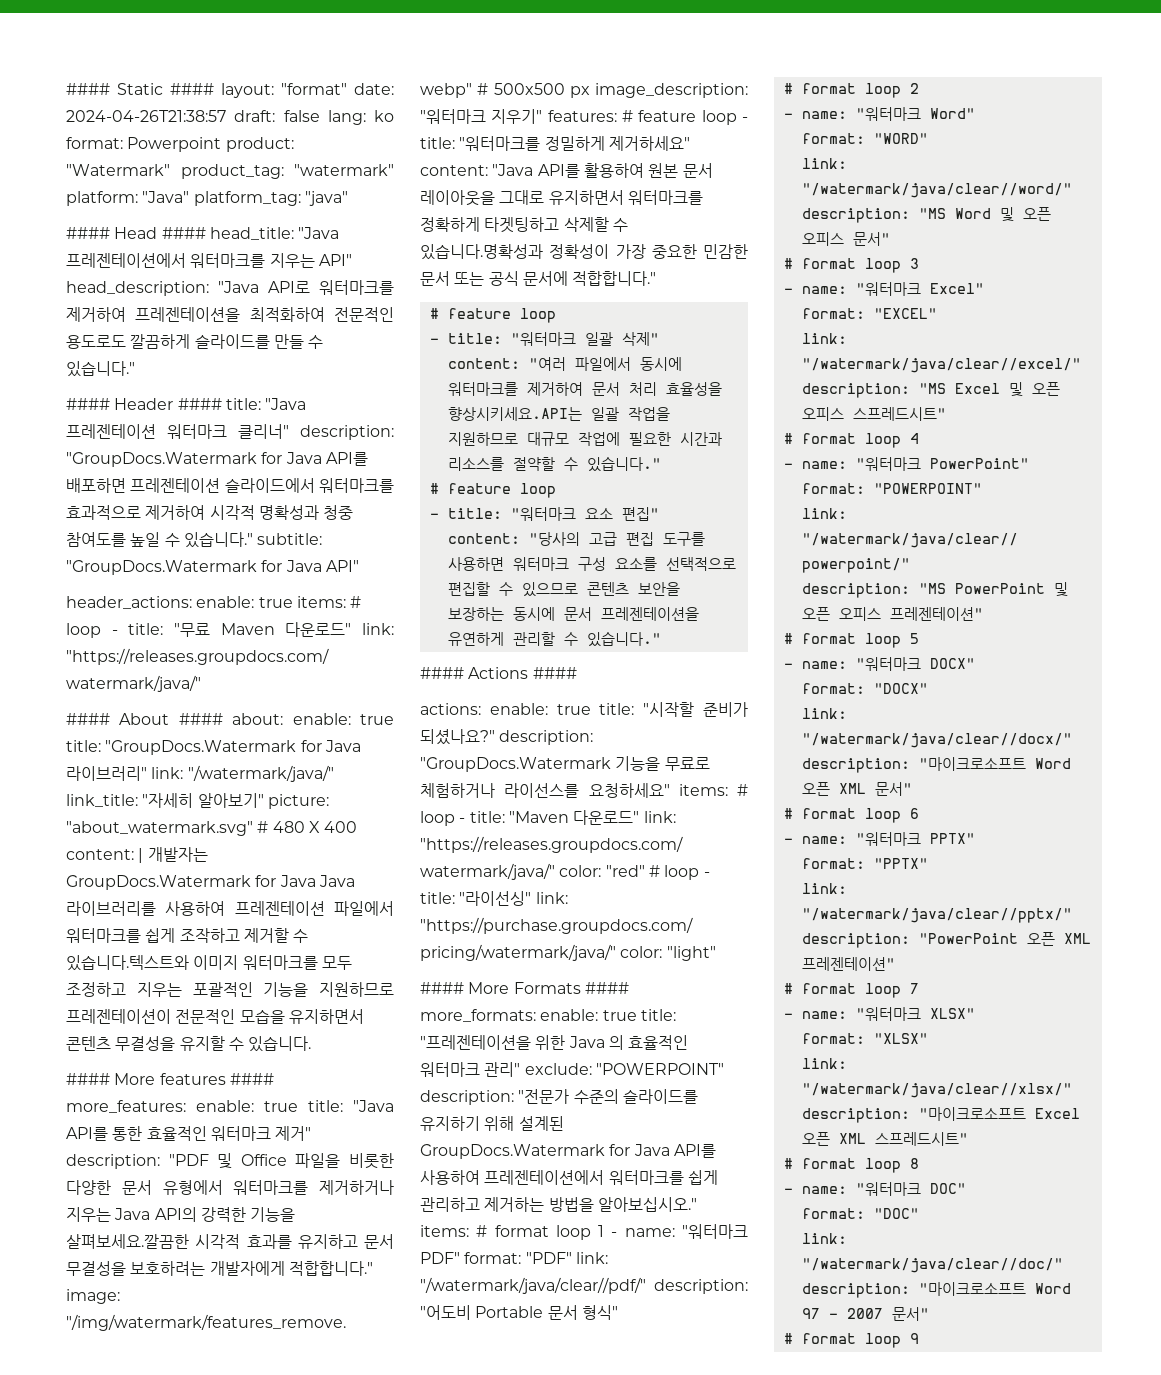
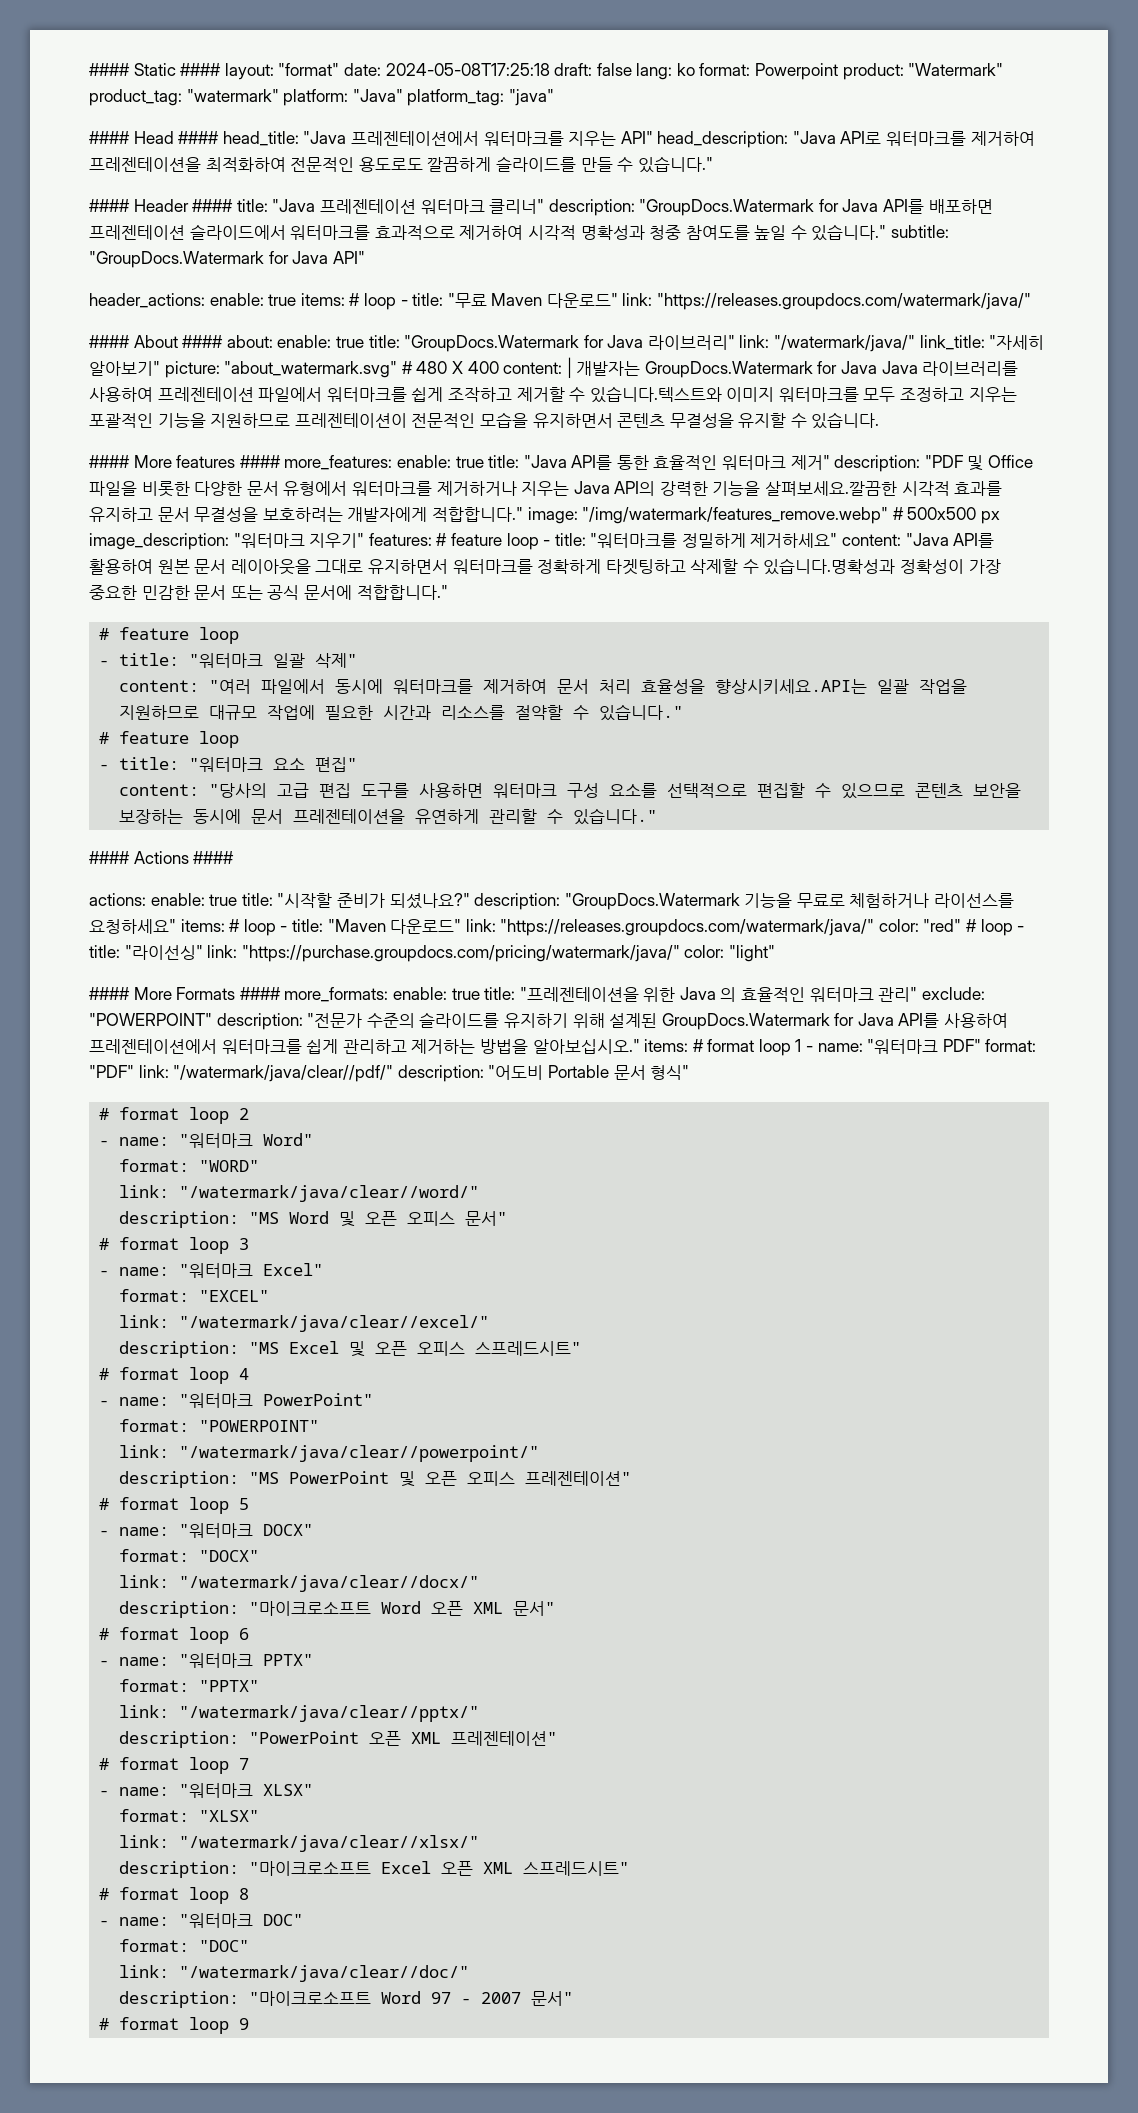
- #### Static #### layout: "format" date: 2024-04-26T21:38:57 draft: false lang: ko format: Powerpoint product: "Watermark" product_tag: "watermark" platform: "Java" platform_tag: "java"
+ #### Static #### layout: "format" date: 2024-05-08T17:25:18 draft: false lang: ko format: Powerpoint product: "Watermark" product_tag: "watermark" platform: "Java" platform_tag: "java"

